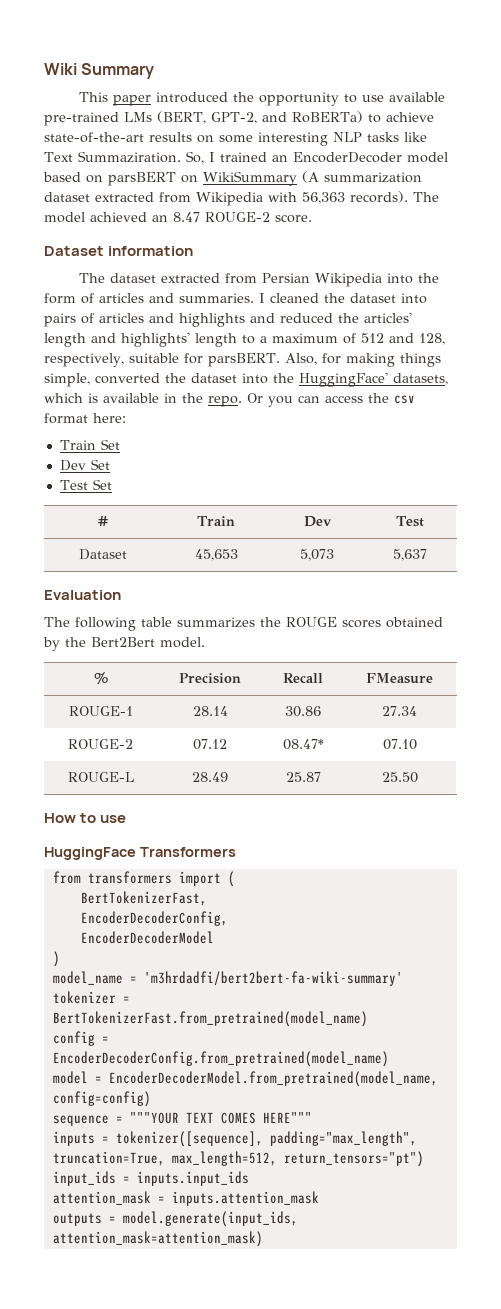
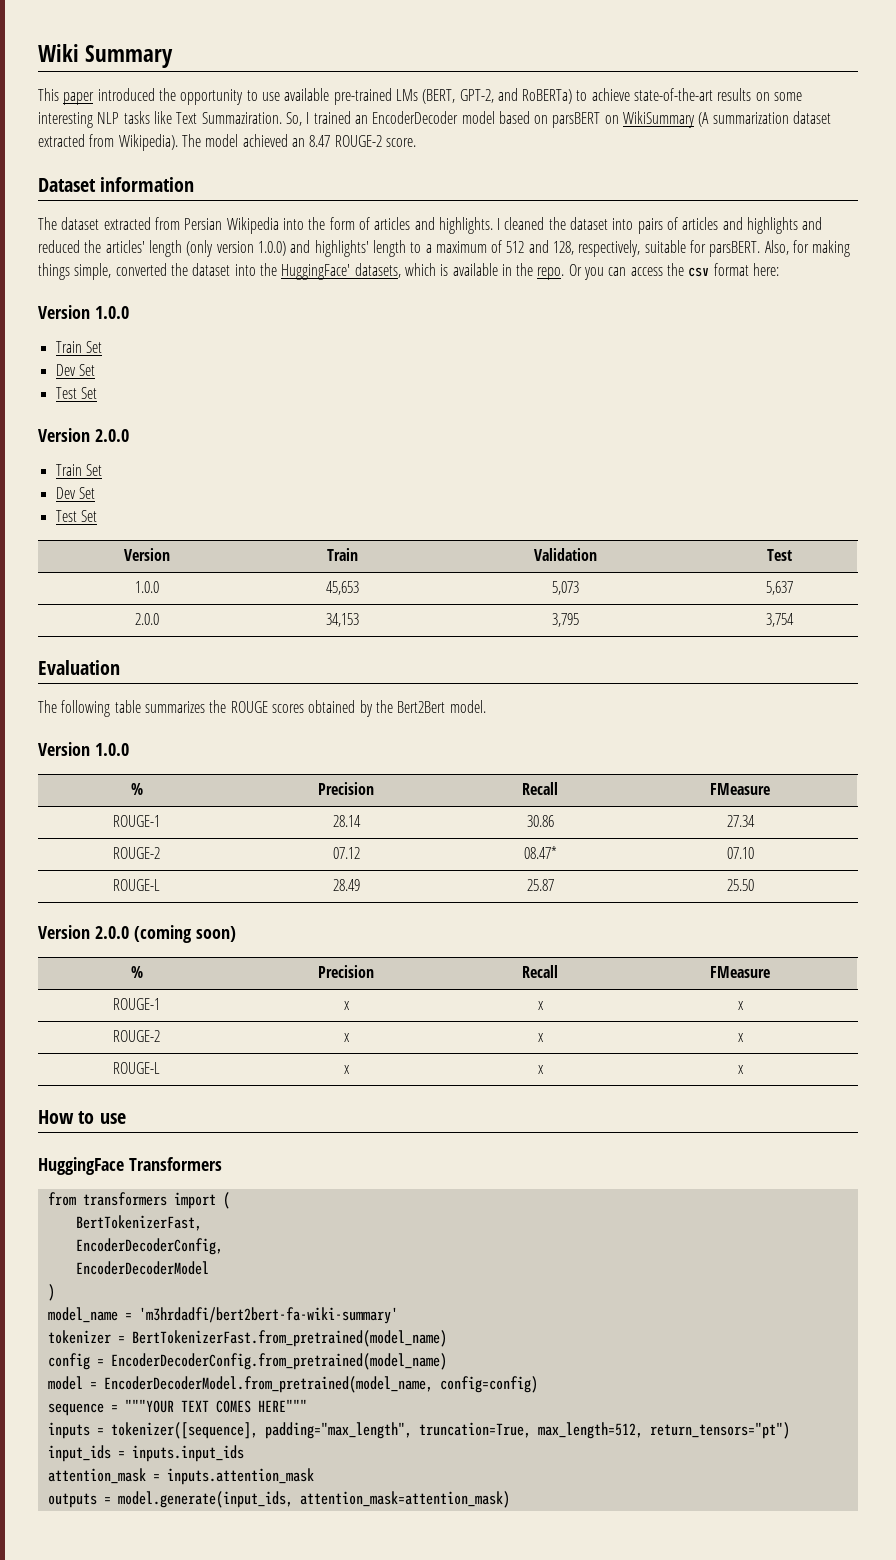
- So, I trained an EncoderDecoder model based on parsBERT on WikiSummary (A summarization dataset extracted from Wikipedia with 56,363 records).
+ So, I trained an EncoderDecoder model based on parsBERT on WikiSummary (A summarization dataset extracted from Wikipedia).
- The dataset extracted from Persian Wikipedia into the form of articles and summaries.
+ The dataset extracted from Persian Wikipedia into the form of articles and highlights.
- I cleaned the dataset into pairs of articles and highlights and reduced the articles' length and highlights' length to a maximum of 512 and 128, respectively, suitable for parsBERT.
+ I cleaned the dataset into pairs of articles and highlights and reduced the articles' length (only version 1.0.0) and highlights' length to a maximum of 512 and 128, respectively, suitable for parsBERT.
  Or you can access the csv format here:
+ Version 1.0.0
  Train Set
  Dev Set
  Test Set
- # | Train | Dev | Test
+ Version 2.0.0
+ Train Set
+ Dev Set
+ Test Set
+ Version | Train | Validation | Test
- Dataset | 45,653 | 5,073 | 5,637
+ 1.0.0 | 45,653 | 5,073 | 5,637
+ 2.0.0 | 34,153 | 3,795 | 3,754
  The following table summarizes the ROUGE scores obtained by the Bert2Bert model.
+ Version 1.0.0
+ Version 2.0.0 (coming soon)
+ % | Precision | Recall | FMeasure
+ ROUGE-1 | x | x | x
+ ROUGE-2 | x | x | x
+ ROUGE-L | x | x | x

